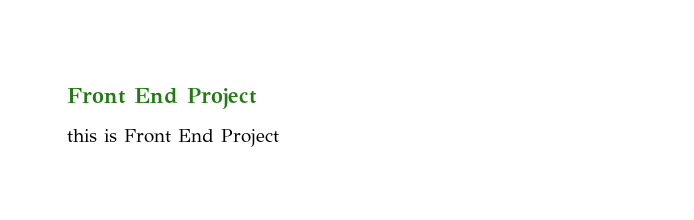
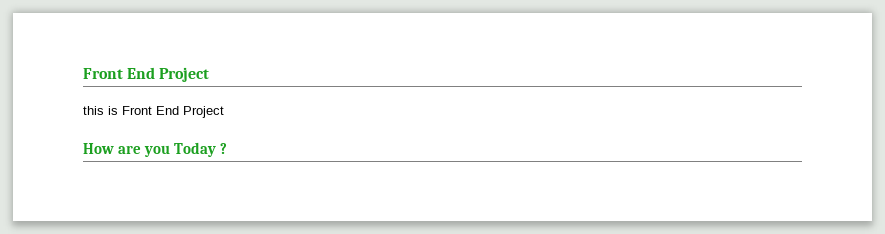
+ How are you Today ?

